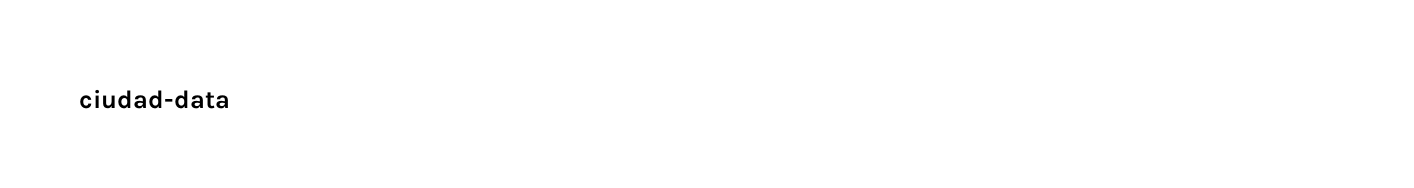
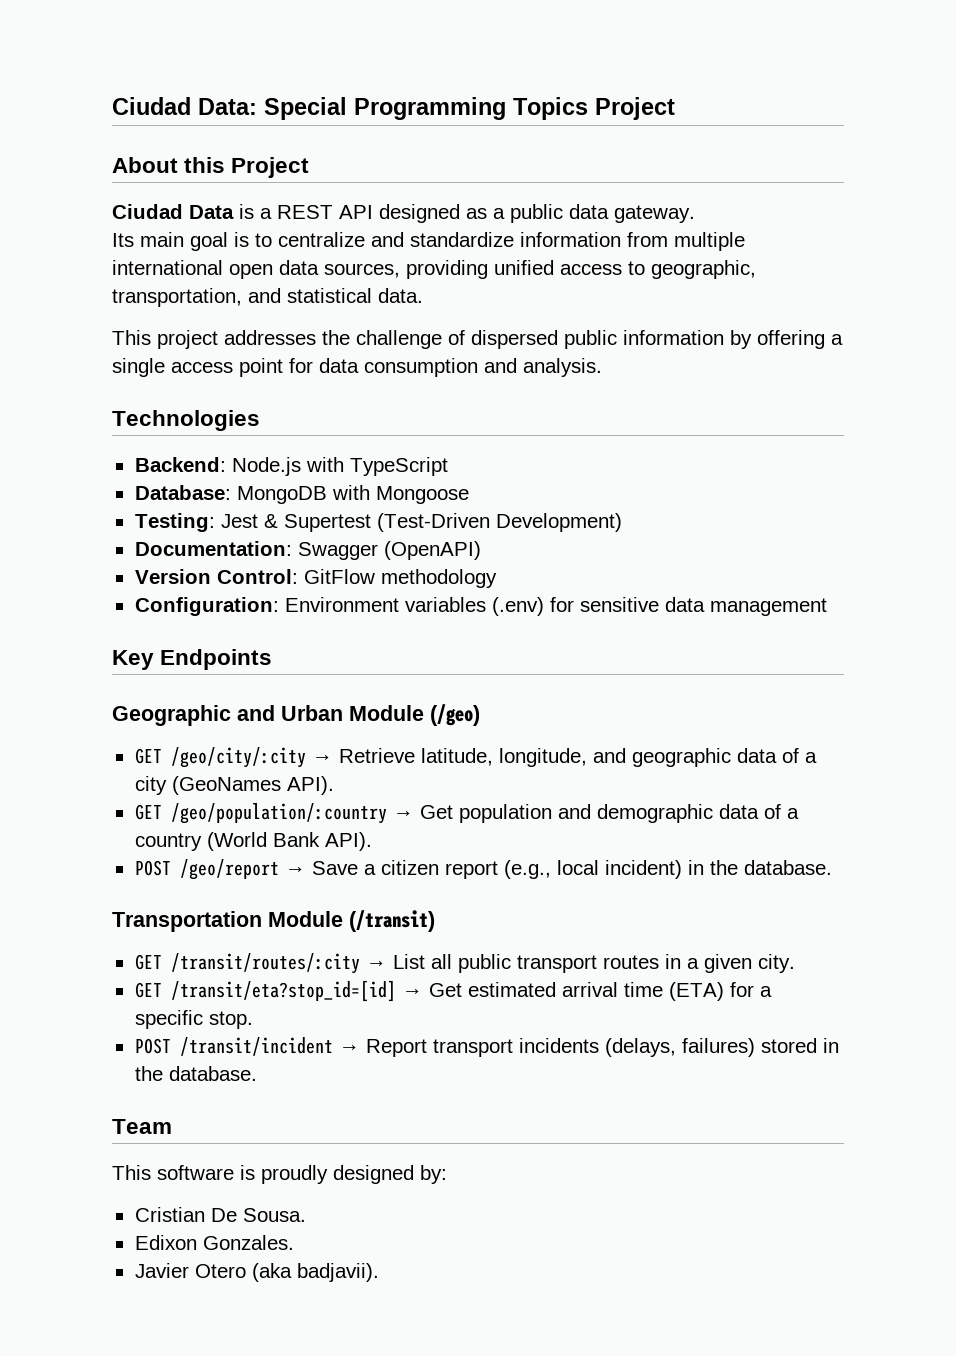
- ciudad-data
+ Ciudad Data: Special Programming Topics Project
+ About this Project
+ Ciudad Data is a REST API designed as a public data gateway.
+ Its main goal is to centralize and standardize information from multiple international open data sources, providing unified access to geographic, transportation, and statistical data.
+ This project addresses the challenge of dispersed public information by offering a single access point for data consumption and analysis.
+ Technologies
+ Backend: Node.js with TypeScript
+ Database: MongoDB with Mongoose
+ Testing: Jest & Supertest (Test-Driven Development)
+ Documentation: Swagger (OpenAPI)
+ Version Control: GitFlow methodology
+ Configuration: Environment variables (.env) for sensitive data management
+ Key Endpoints
+ Geographic and Urban Module (/geo)
+ GET /geo/city/:city → Retrieve latitude, longitude, and geographic data of a city (GeoNames API).
+ GET /geo/population/:country → Get population and demographic data of a country (World Bank API).
+ POST /geo/report → Save a citizen report (e.g., local incident) in the database.
+ Transportation Module (/transit)
+ GET /transit/routes/:city → List all public transport routes in a given city.
+ GET /transit/eta?stop_id=[id] → Get estimated arrival time (ETA) for a specific stop.
+ POST /transit/incident → Report transport incidents (delays, failures) stored in the database.
+ Team
+ This software is proudly designed by:
+ Cristian De Sousa.
+ Edixon Gonzales.
+ Javier Otero (aka badjavii).

